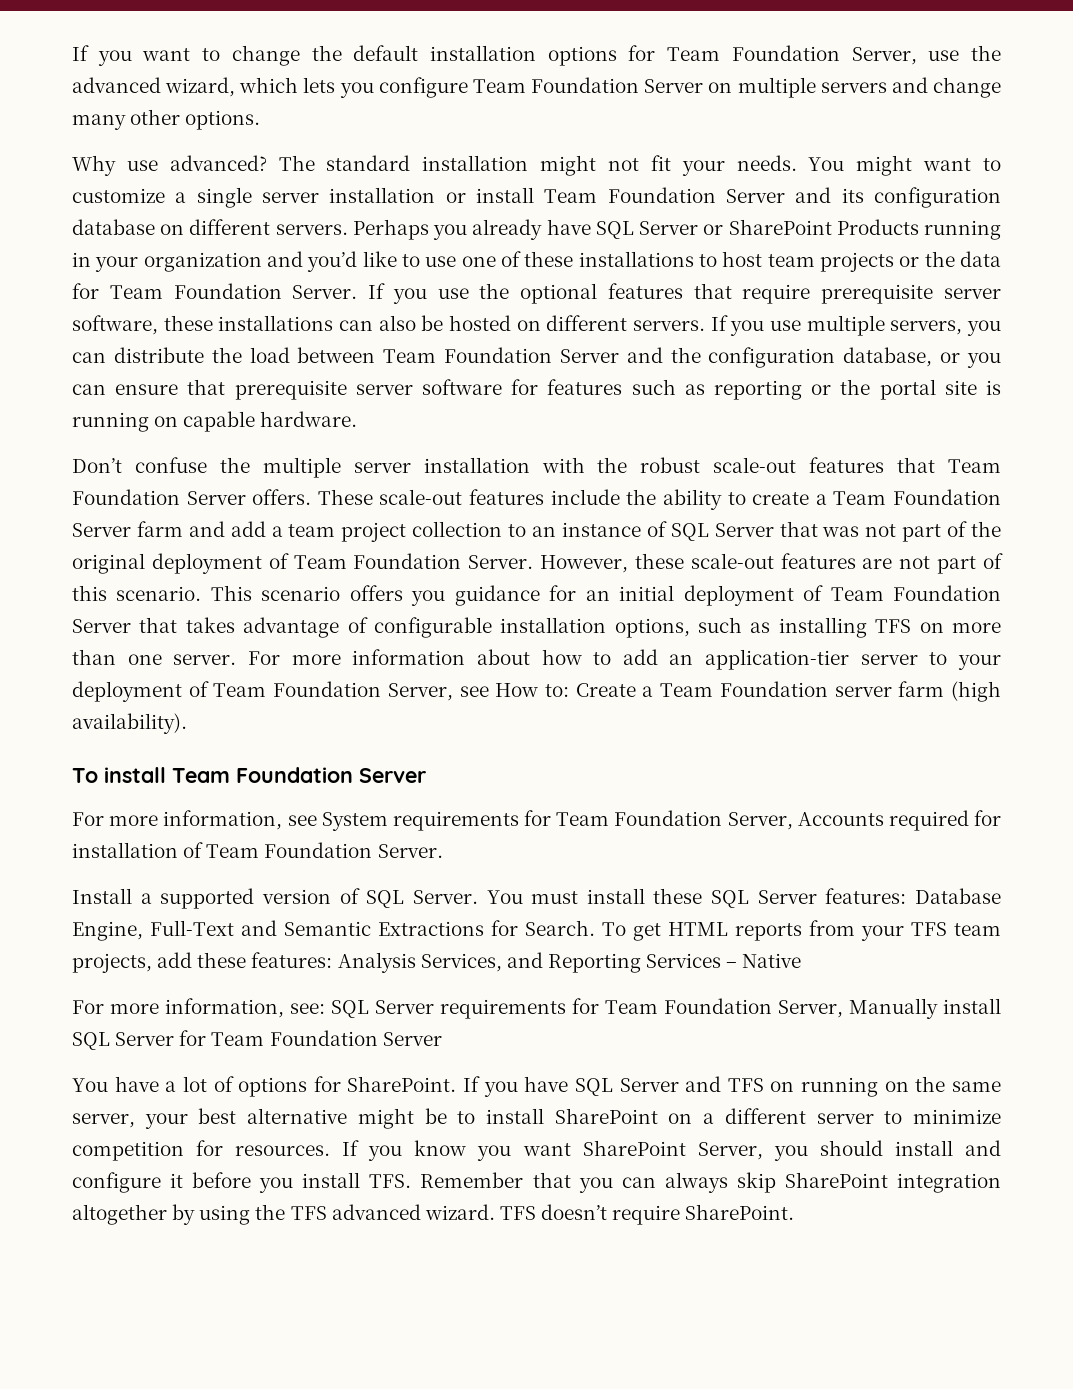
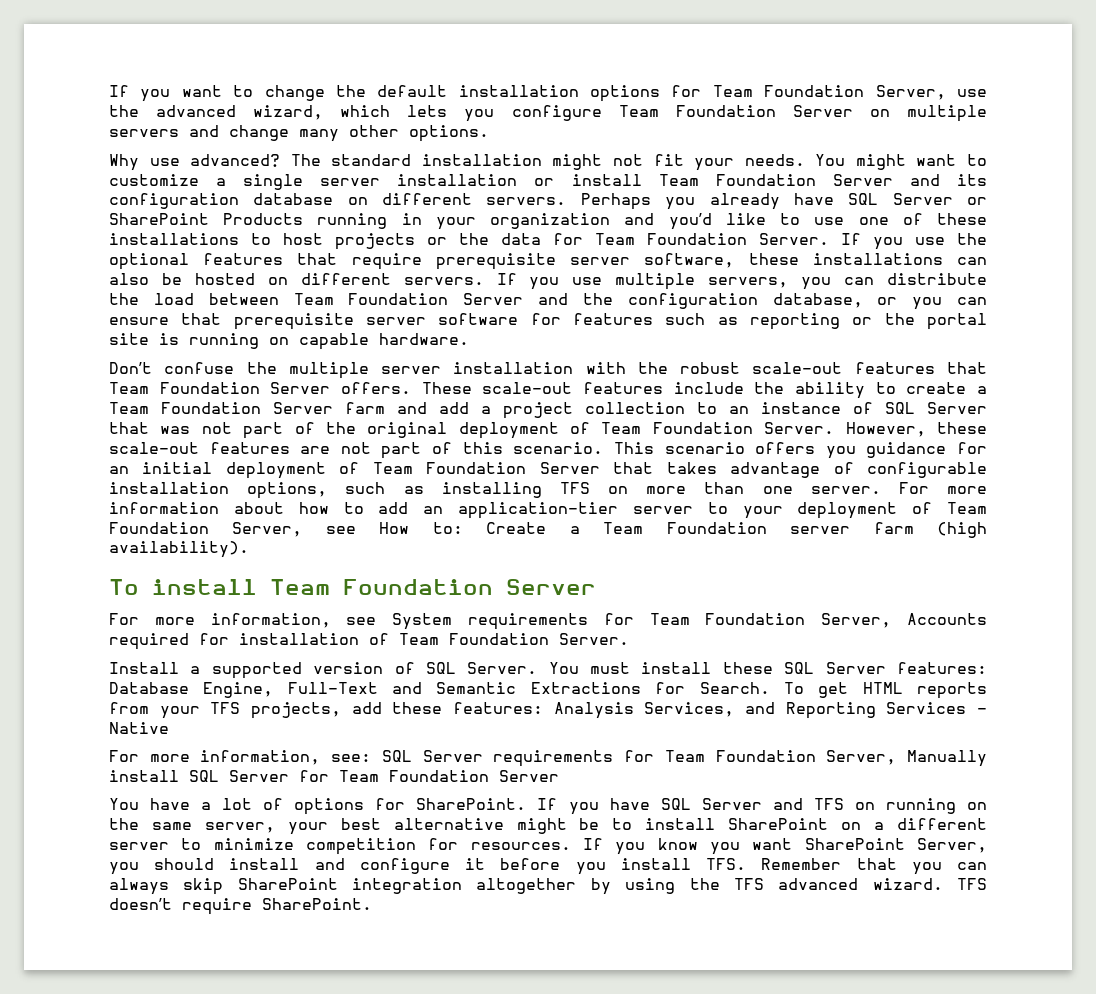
- Perhaps you already have SQL Server or SharePoint Products running in your organization and you’d like to use one of these installations to host team projects or the data for Team Foundation Server.
+ Perhaps you already have SQL Server or SharePoint Products running in your organization and you’d like to use one of these installations to host projects or the data for Team Foundation Server.
- These scale-out features include the ability to create a Team Foundation Server farm and add a team project collection to an instance of SQL Server that was not part of the original deployment of Team Foundation Server.
+ These scale-out features include the ability to create a Team Foundation Server farm and add a project collection to an instance of SQL Server that was not part of the original deployment of Team Foundation Server.
- To get HTML reports from your TFS team projects, add these features: Analysis Services, and Reporting Services – Native
+ To get HTML reports from your TFS projects, add these features: Analysis Services, and Reporting Services – Native

